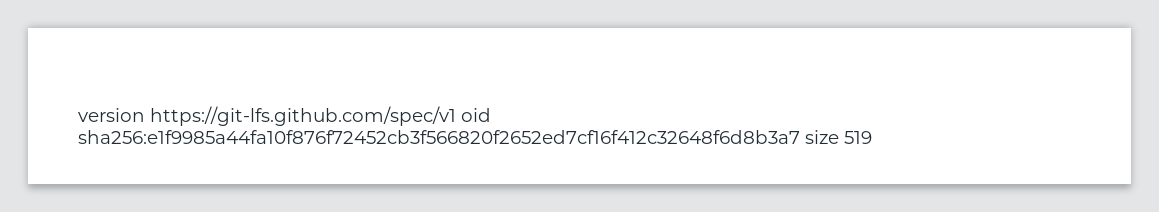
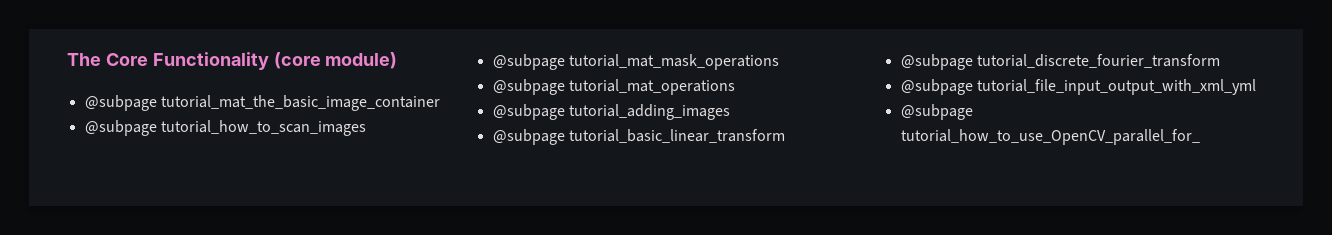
- version https://git-lfs.github.com/spec/v1 oid sha256:e1f9985a44fa10f876f72452cb3f566820f2652ed7cf16f412c32648f6d8b3a7 size 519
+ The Core Functionality (core module)
+ @subpage tutorial_mat_the_basic_image_container
+ @subpage tutorial_how_to_scan_images
+ @subpage tutorial_mat_mask_operations
+ @subpage tutorial_mat_operations
+ @subpage tutorial_adding_images
+ @subpage tutorial_basic_linear_transform
+ @subpage tutorial_discrete_fourier_transform
+ @subpage tutorial_file_input_output_with_xml_yml
+ @subpage tutorial_how_to_use_OpenCV_parallel_for_

